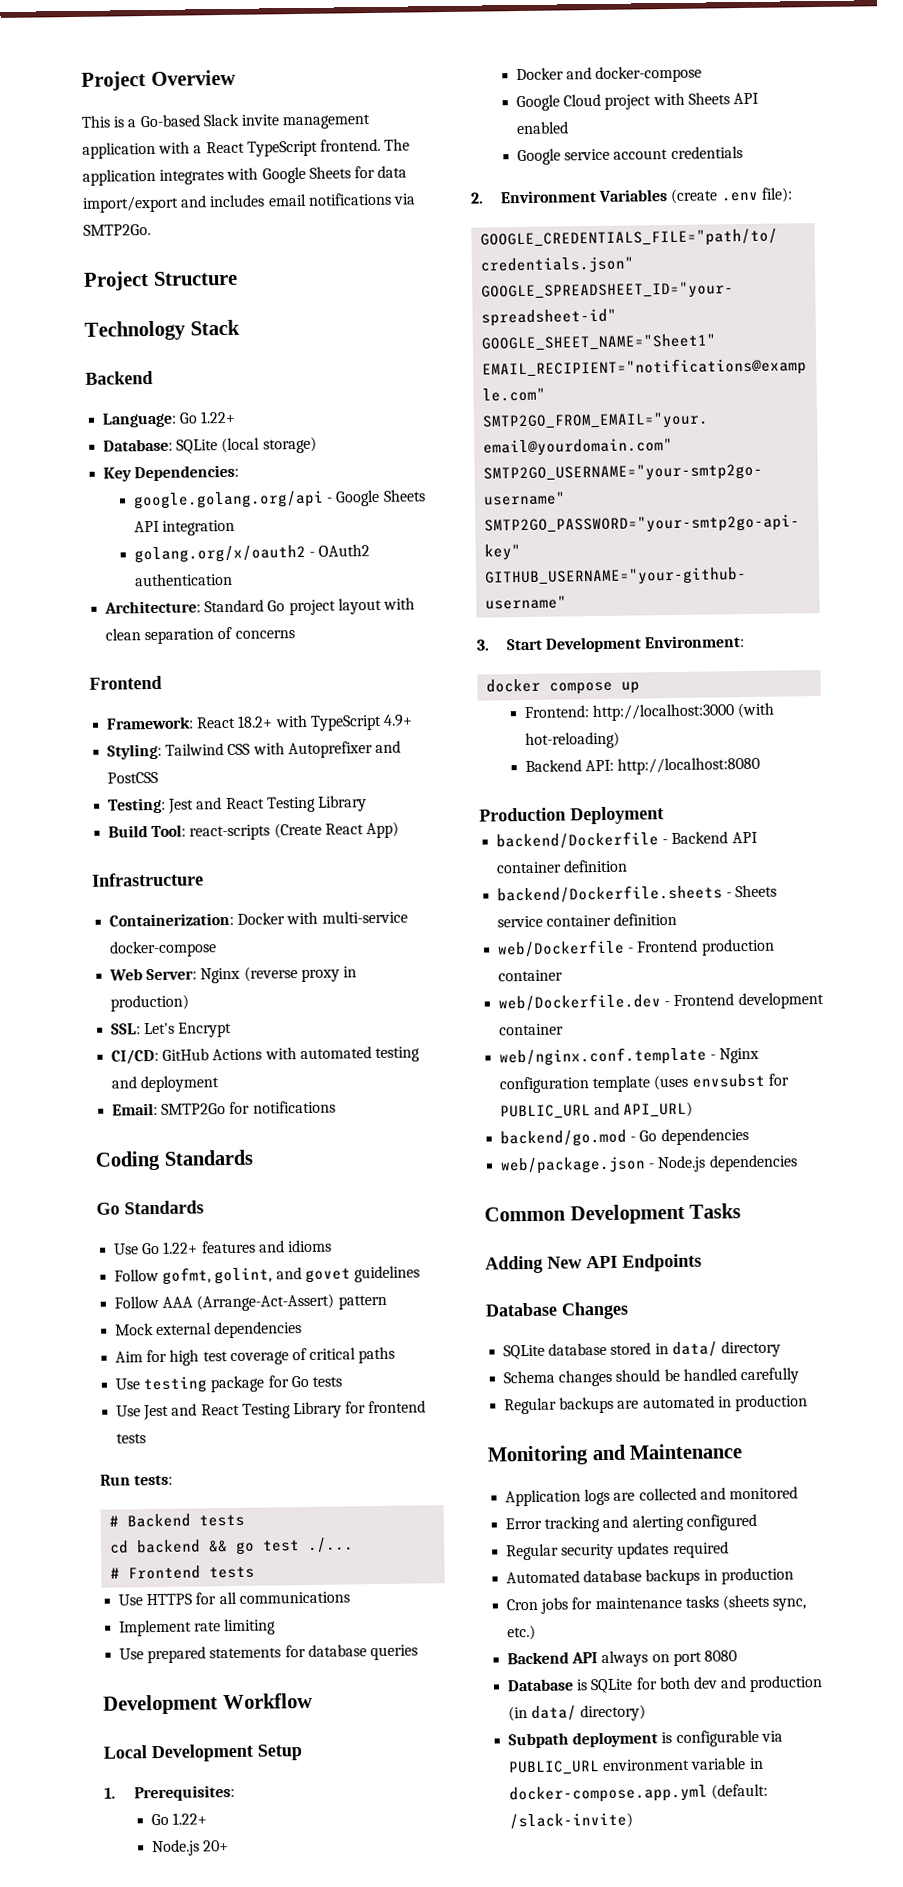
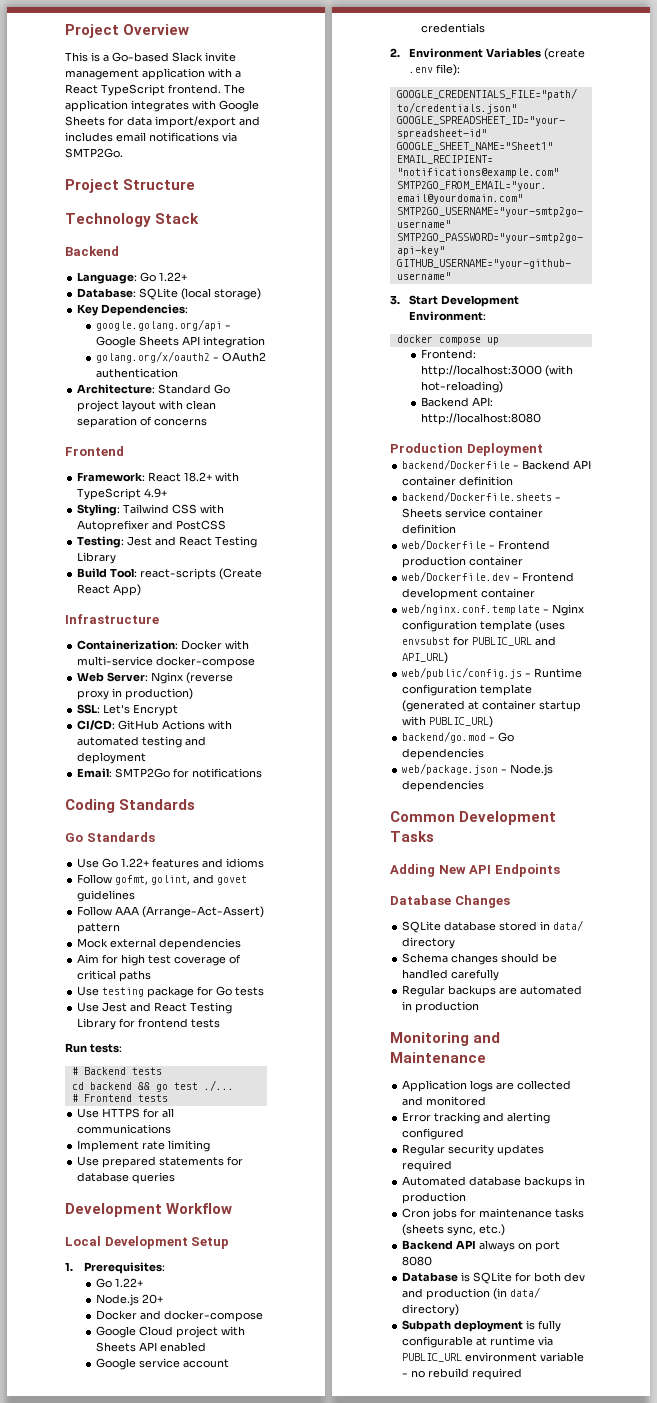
+ web/public/config.js - Runtime configuration template (generated at container startup with PUBLIC_URL)
- Subpath deployment is configurable via PUBLIC_URL environment variable in docker-compose.app.yml (default: /slack-invite)
+ Subpath deployment is fully configurable at runtime via PUBLIC_URL environment variable - no rebuild required

